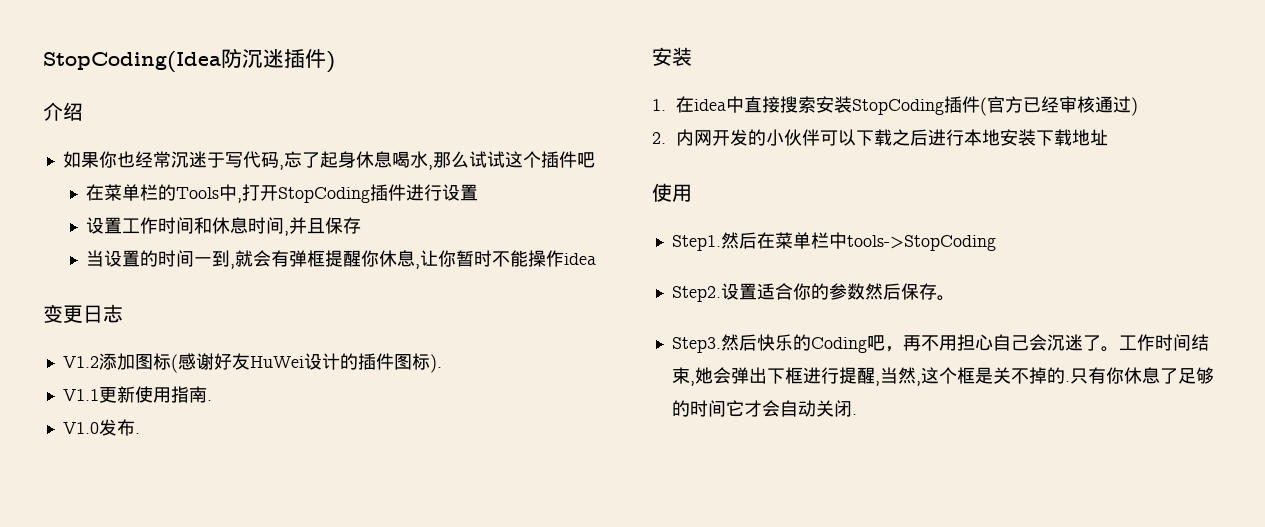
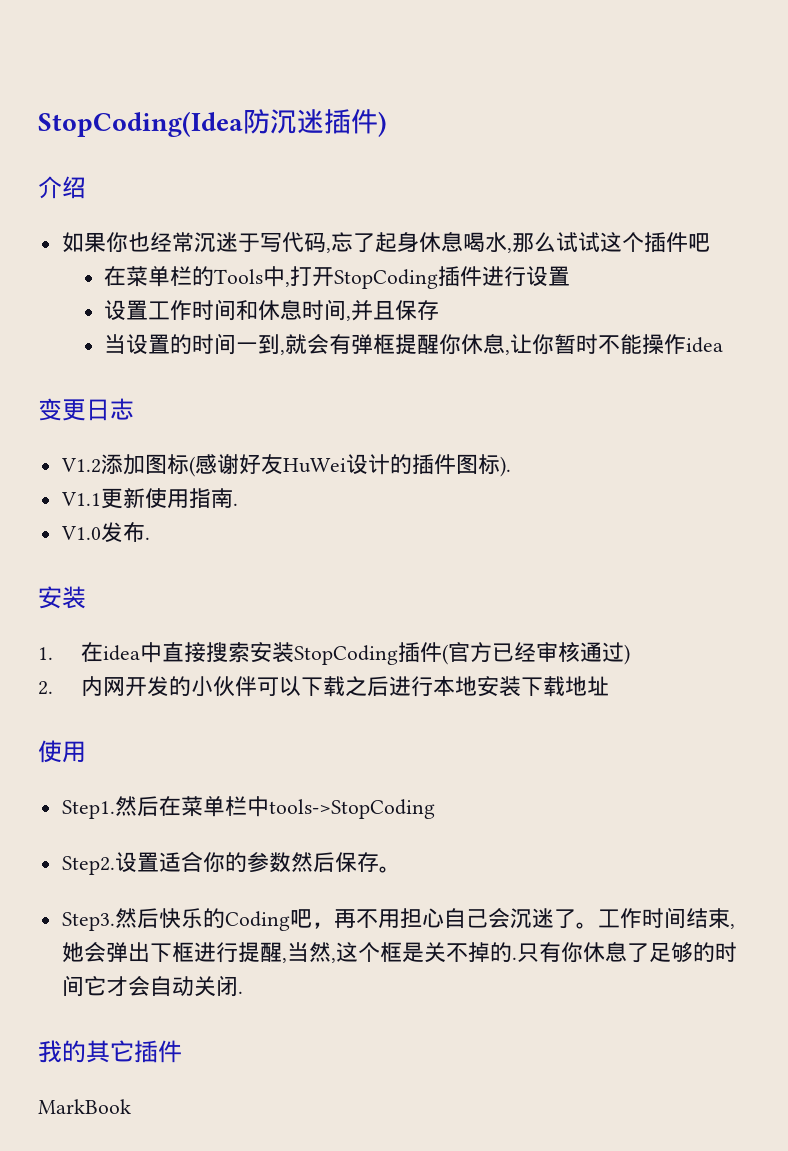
+ 我的其它插件
+ MarkBook

